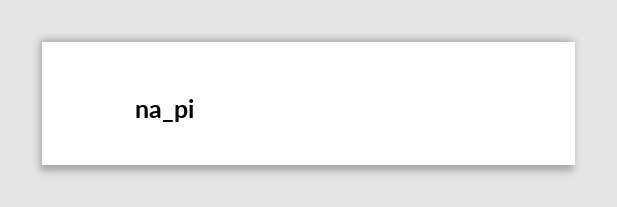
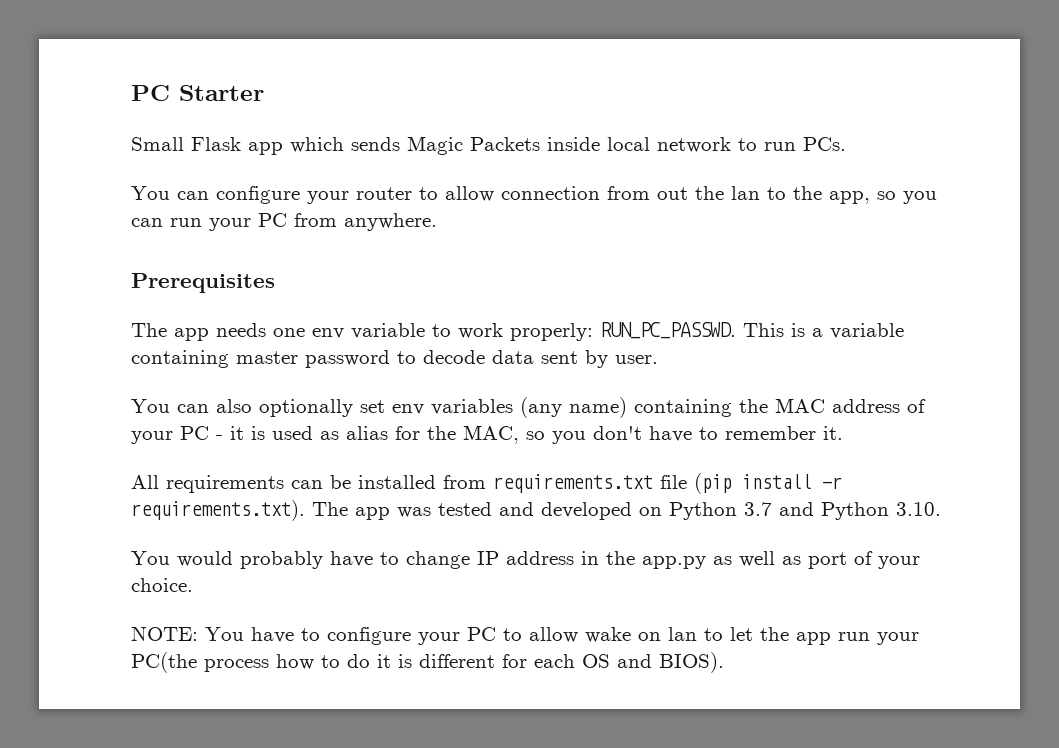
- na_pi
+ PC Starter
+ Small Flask app which sends Magic Packets inside local network to run PCs.
+ You can configure your router to allow connection from out the lan to the app, so you can run your PC from anywhere.
+ Prerequisites
+ The app needs one env variable to work properly: RUN_PC_PASSWD. This is a variable containing master password to decode data sent by user.
+ You can also optionally set env variables (any name) containing the MAC address of your PC - it is used as alias for the MAC, so you don't have to remember it.
+ All requirements can be installed from requirements.txt file (pip install -r requirements.txt). The app was tested and developed on Python 3.7 and Python 3.10.
+ You would probably have to change IP address in the app.py as well as port of your choice.
+ NOTE: You have to configure your PC to allow wake on lan to let the app run your PC(the process how to do it is different for each OS and BIOS).

